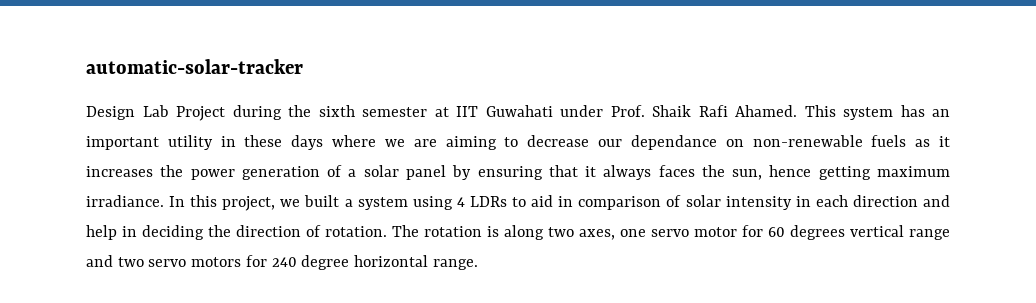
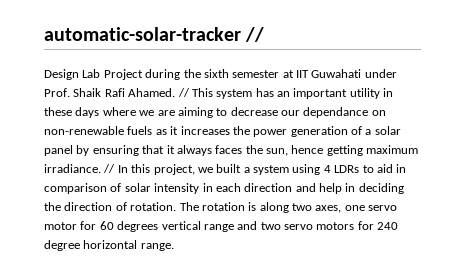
- automatic-solar-tracker
+ automatic-solar-tracker //
- This system has an important utility in these days where we are aiming to decrease our dependance on non-renewable fuels as it increases the power generation of a solar panel by ensuring that it always faces the sun, hence getting maximum irradiance.
+ // This system has an important utility in these days where we are aiming to decrease our dependance on non-renewable fuels as it increases the power generation of a solar panel by ensuring that it always faces the sun, hence getting maximum irradiance.
- In this project, we built a system using 4 LDRs to aid in comparison of solar intensity in each direction and help in deciding the direction of rotation.
+ // In this project, we built a system using 4 LDRs to aid in comparison of solar intensity in each direction and help in deciding the direction of rotation.

